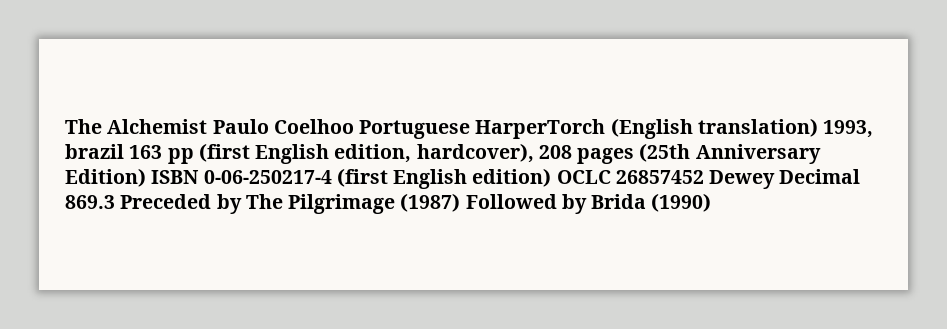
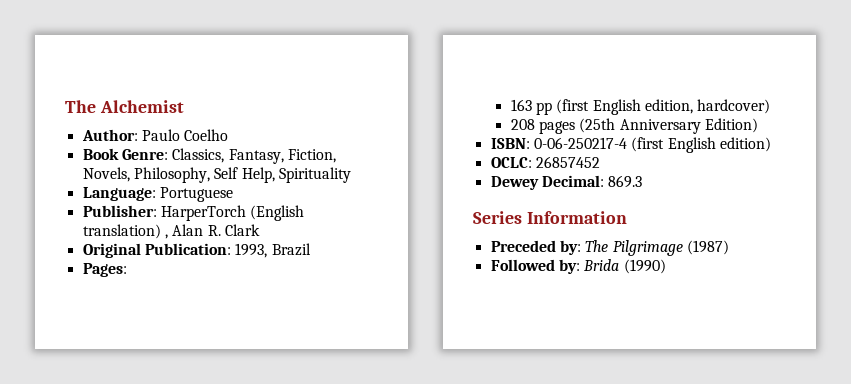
- The Alchemist Paulo Coelhoo Portuguese HarperTorch (English translation) 1993, brazil 163 pp (first English edition, hardcover), 208 pages (25th Anniversary Edition) ISBN 0-06-250217-4 (first English edition) OCLC 26857452 Dewey Decimal 869.3 Preceded by The Pilgrimage (1987) Followed by Brida (1990)
+ The Alchemist
+ Author: Paulo Coelho
+ Book Genre: Classics, Fantasy, Fiction, Novels, Philosophy, Self Help, Spirituality
+ Language: Portuguese
+ Publisher: HarperTorch (English translation) , Alan R. Clark
+ Original Publication: 1993, Brazil
+ Pages:
+ 163 pp (first English edition, hardcover)
+ 208 pages (25th Anniversary Edition)
+ ISBN: 0-06-250217-4 (first English edition)
+ OCLC: 26857452
+ Dewey Decimal: 869.3
+ Series Information
+ Preceded by: The Pilgrimage (1987)
+ Followed by: Brida (1990)

